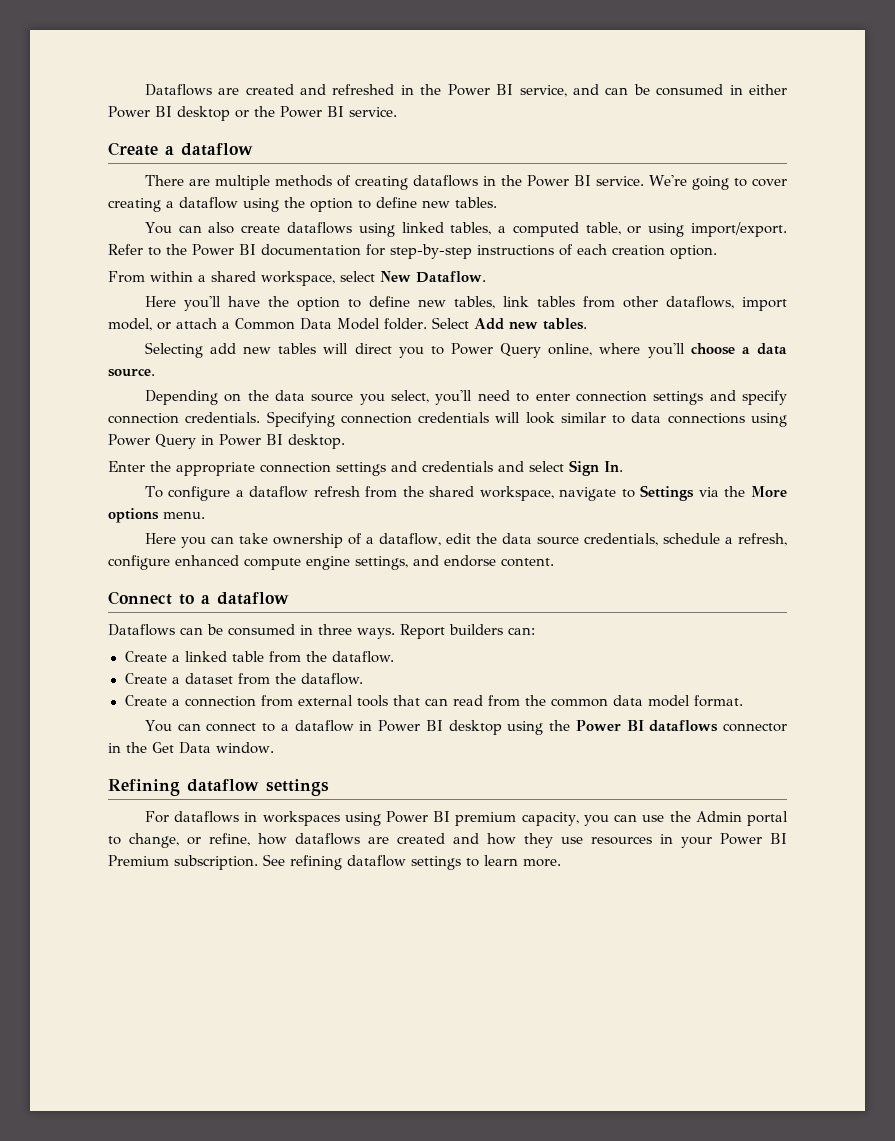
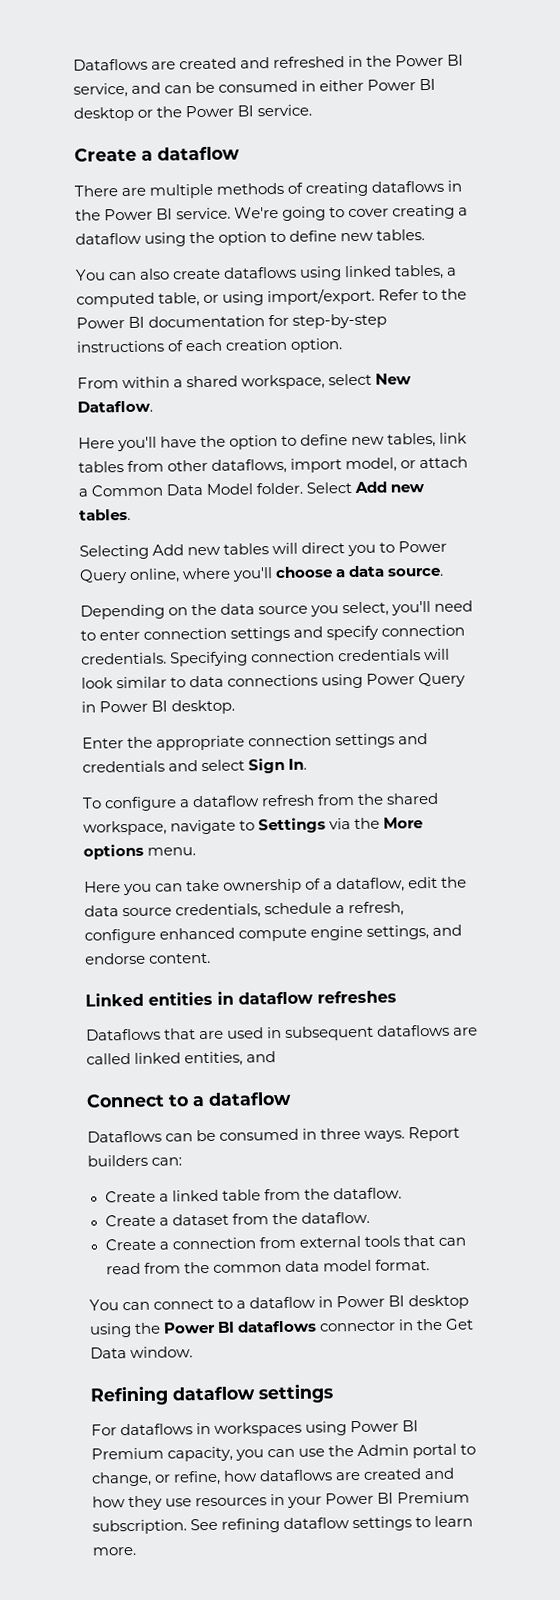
- Selecting add new tables will direct you to Power Query online, where you'll choose a data source.
+ Selecting Add new tables will direct you to Power Query online, where you'll choose a data source.
+ Linked entities in dataflow refreshes
+ Dataflows that are used in subsequent dataflows are called linked entities, and
- For dataflows in workspaces using Power BI premium capacity, you can use the Admin portal to change, or refine, how dataflows are created and how they use resources in your Power BI Premium subscription.
+ For dataflows in workspaces using Power BI Premium capacity, you can use the Admin portal to change, or refine, how dataflows are created and how they use resources in your Power BI Premium subscription.

